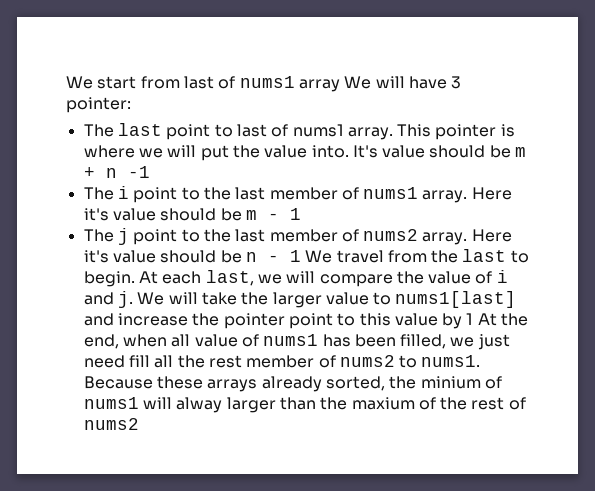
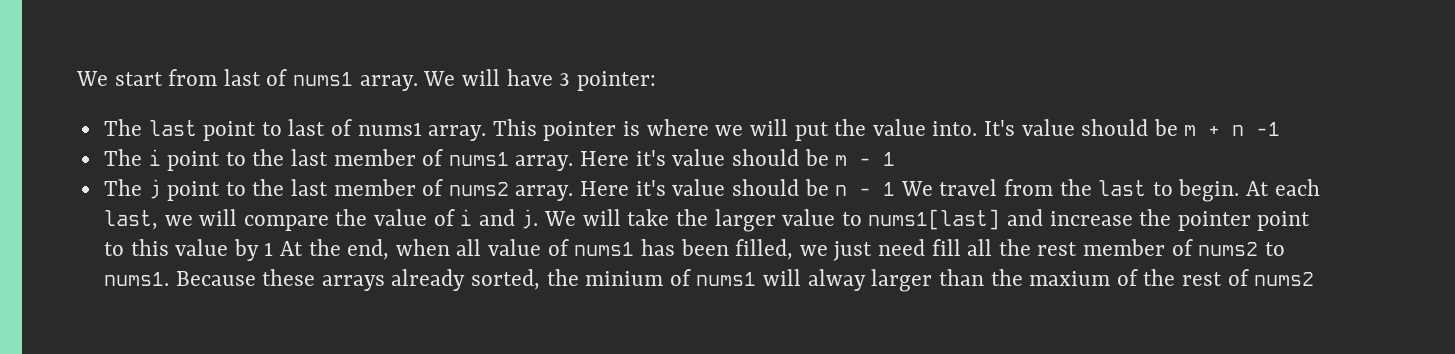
- We start from last of nums1 array We will have 3 pointer:
+ We start from last of nums1 array. We will have 3 pointer:

